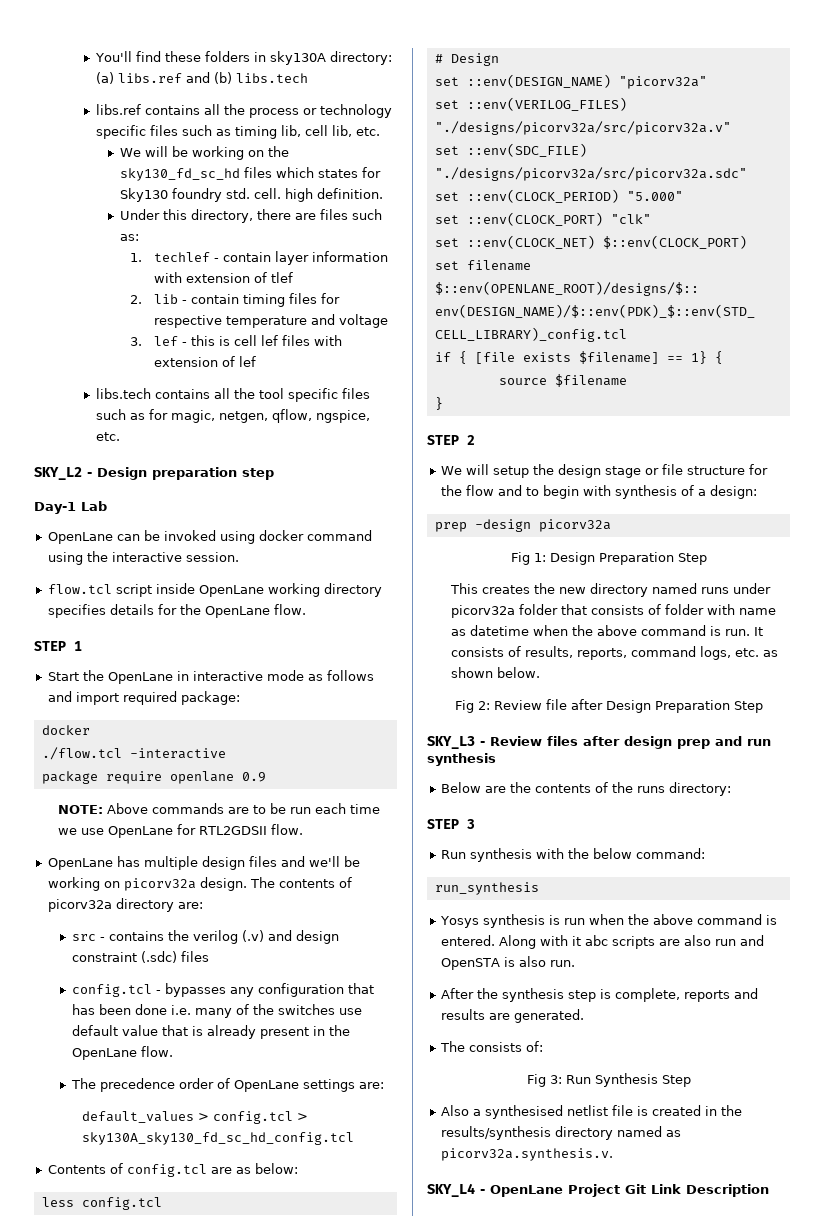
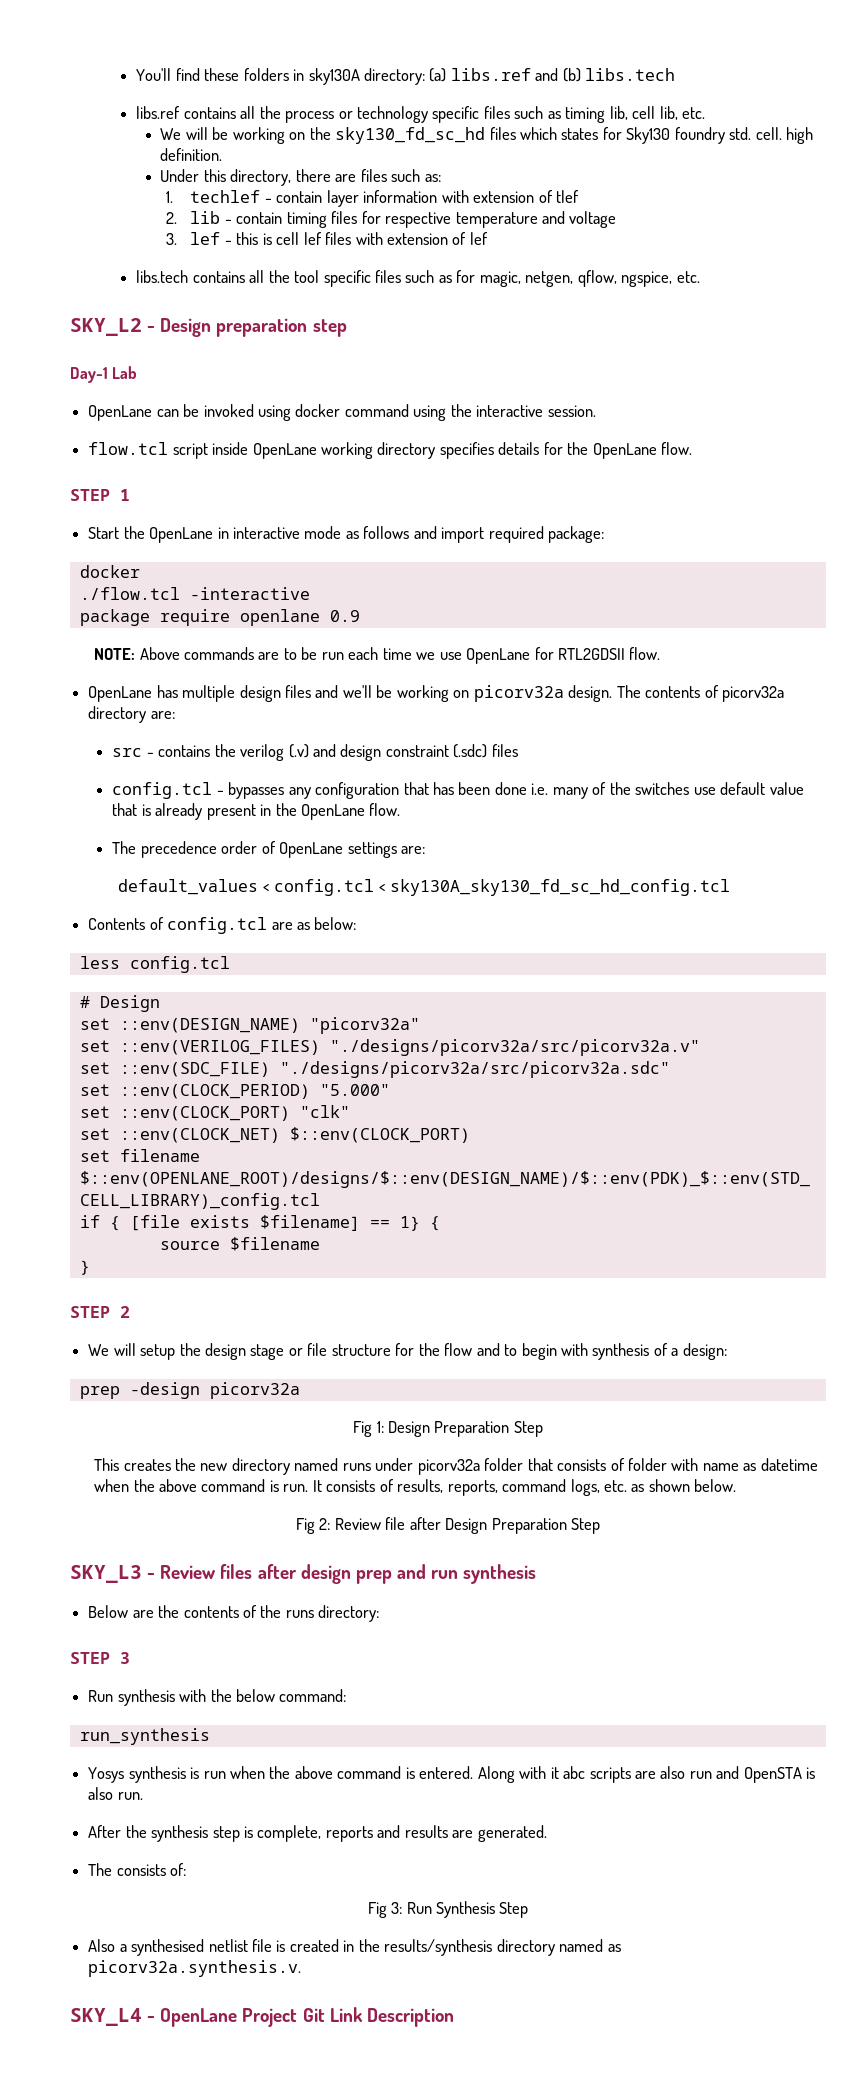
- default_values > config.tcl > sky130A_sky130_fd_sc_hd_config.tcl
+ default_values < config.tcl < sky130A_sky130_fd_sc_hd_config.tcl

